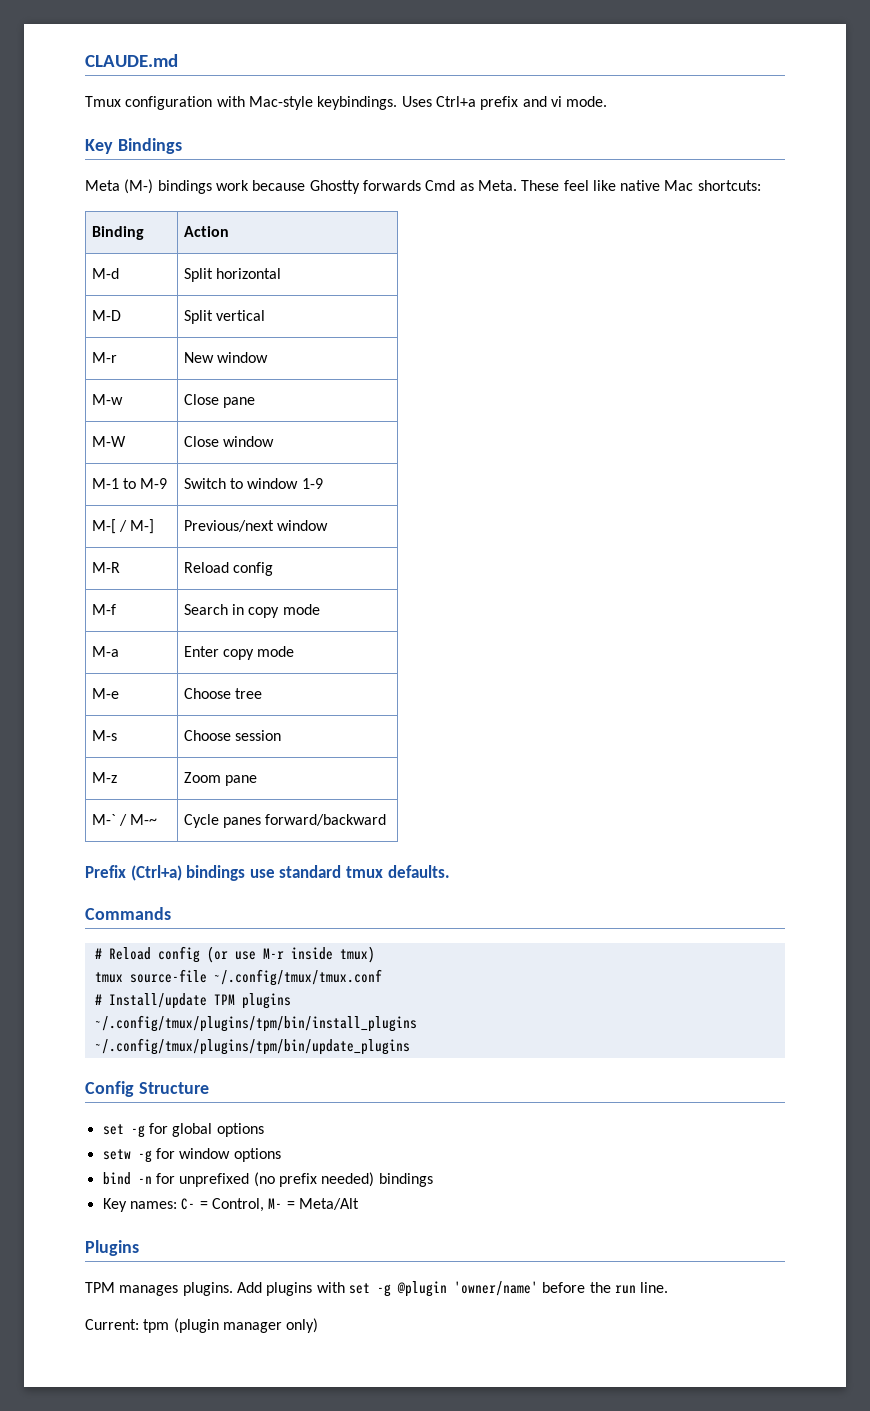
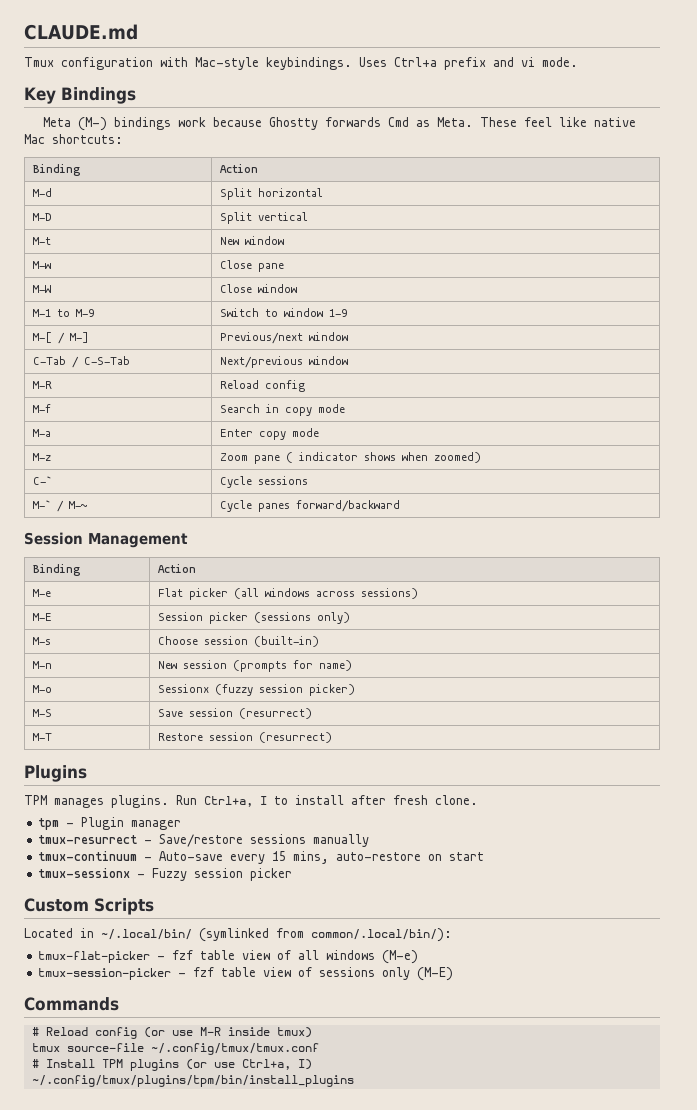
- M-r | New window
+ M-t | New window
+ C-Tab / C-S-Tab | Next/previous window
- M-e | Choose tree
- M-s | Choose session
- M-z | Zoom pane
+ M-z | Zoom pane ( indicator shows when zoomed)
+ C-` | Cycle sessions
- Prefix (Ctrl+a) bindings use standard tmux defaults.
+ Session Management
+ Binding | Action
+ M-e | Flat picker (all windows across sessions)
+ M-E | Session picker (sessions only)
+ M-s | Choose session (built-in)
+ M-n | New session (prompts for name)
+ M-o | Sessionx (fuzzy session picker)
+ M-S | Save session (resurrect)
+ M-T | Restore session (resurrect)
+ Plugins
+ TPM manages plugins. Run Ctrl+a, I to install after fresh clone.
+ tpm - Plugin manager
+ tmux-resurrect - Save/restore sessions manually
+ tmux-continuum - Auto-save every 15 mins, auto-restore on start
+ tmux-sessionx - Fuzzy session picker
+ Custom Scripts
+ Located in ~/.local/bin/ (symlinked from common/.local/bin/):
+ tmux-flat-picker - fzf table view of all windows (M-e)
+ tmux-session-picker - fzf table view of sessions only (M-E)
- # Reload config (or use M-r inside tmux)
+ # Reload config (or use M-R inside tmux)
- # Install/update TPM plugins
+ # Install TPM plugins (or use Ctrl+a, I)
  ~/.config/tmux/plugins/tpm/bin/install_plugins
- ~/.config/tmux/plugins/tpm/bin/update_plugins
- Config Structure
- set -g for global options
- setw -g for window options
- bind -n for unprefixed (no prefix needed) bindings
- Key names: C- = Control, M- = Meta/Alt
- Plugins
- TPM manages plugins. Add plugins with set -g @plugin 'owner/name' before the run line.
- Current: tpm (plugin manager only)

